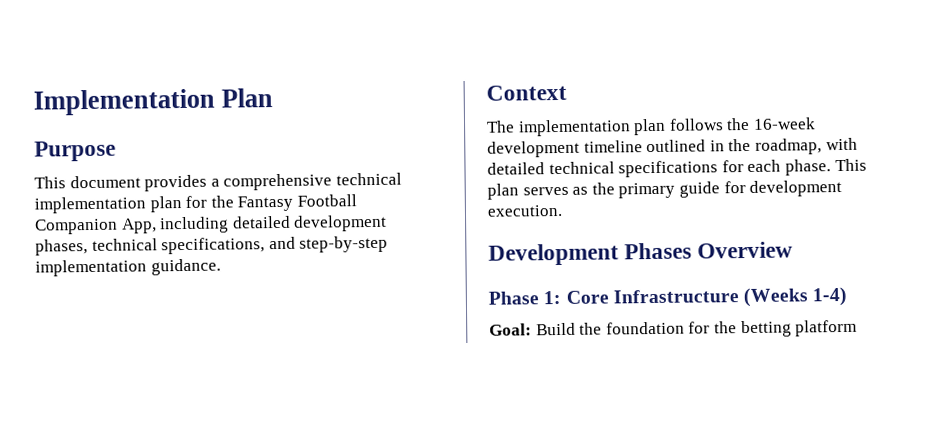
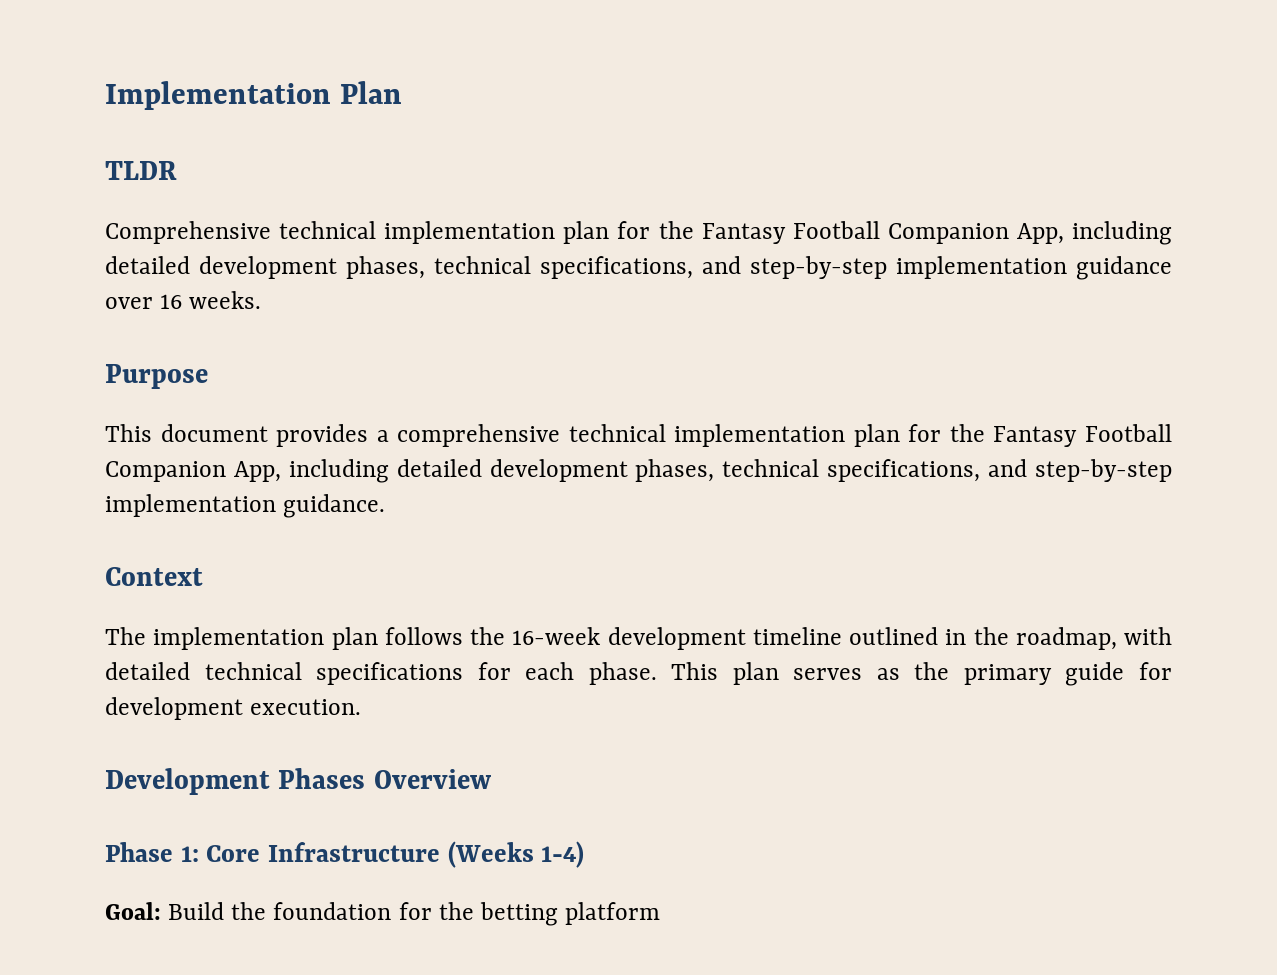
+ TLDR
+ Comprehensive technical implementation plan for the Fantasy Football Companion App, including detailed development phases, technical specifications, and step-by-step implementation guidance over 16 weeks.

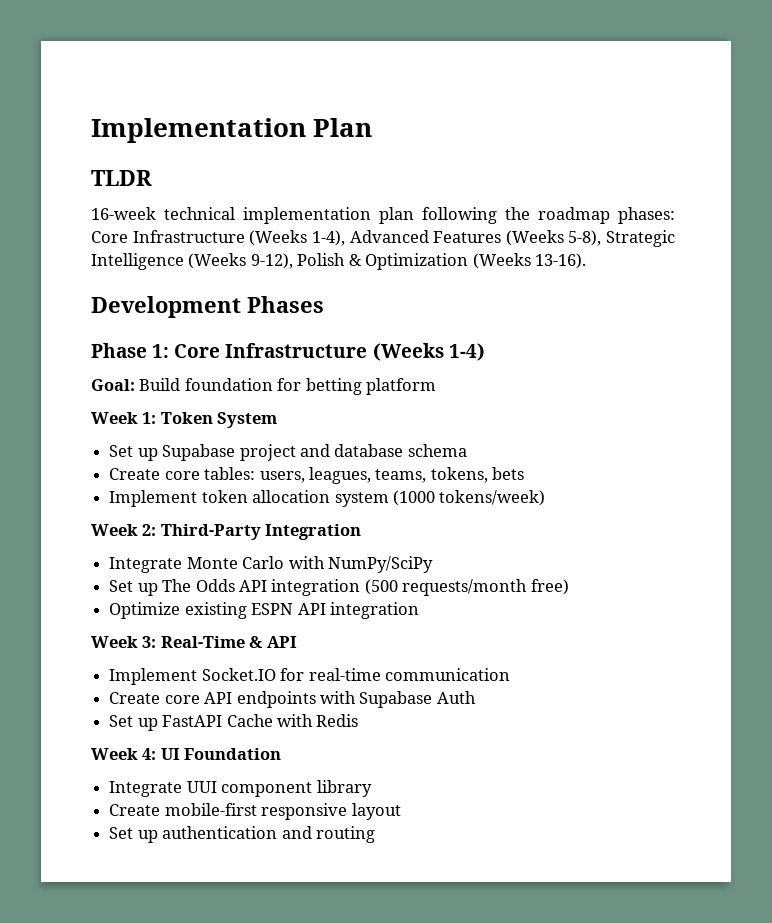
- Comprehensive technical implementation plan for the Fantasy Football Companion App, including detailed development phases, technical specifications, and step-by-step implementation guidance over 16 weeks.
- Purpose
- This document provides a comprehensive technical implementation plan for the Fantasy Football Companion App, including detailed development phases, technical specifications, and step-by-step implementation guidance.
- Context
- The implementation plan follows the 16-week development timeline outlined in the roadmap, with detailed technical specifications for each phase. This plan serves as the primary guide for development execution.
+ 16-week technical implementation plan following the roadmap phases: Core Infrastructure (Weeks 1-4), Advanced Features (Weeks 5-8), Strategic Intelligence (Weeks 9-12), Polish & Optimization (Weeks 13-16).
- Development Phases Overview
+ Development Phases
- Goal: Build the foundation for the betting platform
+ Goal: Build foundation for betting platform
+ Week 1: Token System
+ Set up Supabase project and database schema
+ Create core tables: users, leagues, teams, tokens, bets
+ Implement token allocation system (1000 tokens/week)
+ Week 2: Third-Party Integration
+ Integrate Monte Carlo with NumPy/SciPy
+ Set up The Odds API integration (500 requests/month free)
+ Optimize existing ESPN API integration
+ Week 3: Real-Time & API
+ Implement Socket.IO for real-time communication
+ Create core API endpoints with Supabase Auth
+ Set up FastAPI Cache with Redis
+ Week 4: UI Foundation
+ Integrate UUI component library
+ Create mobile-first responsive layout
+ Set up authentication and routing

